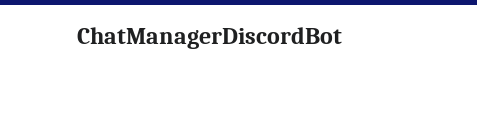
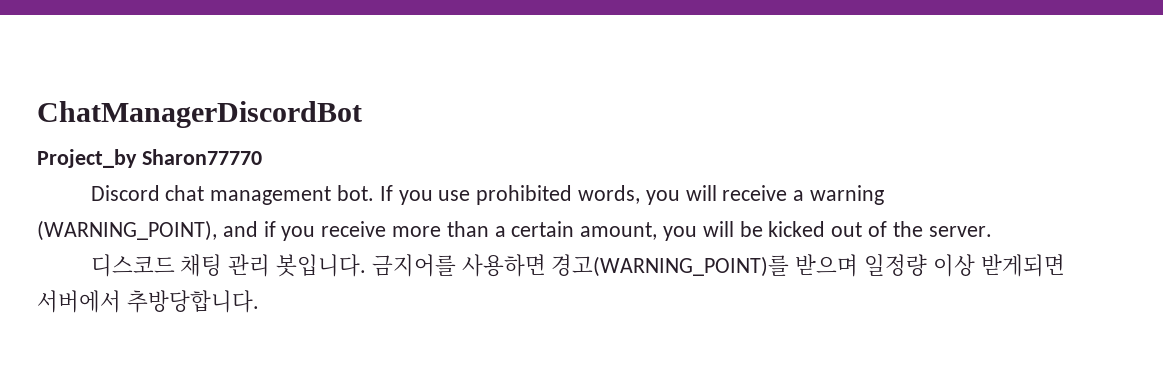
+ Project_by Sharon77770
+ Discord chat management bot. If you use prohibited words, you will receive a warning (WARNING_POINT), and if you receive more than a certain amount, you will be kicked out of the server.
+ 디스코드 채팅 관리 봇입니다. 금지어를 사용하면 경고(WARNING_POINT)를 받으며 일정량 이상 받게되면 서버에서 추방당합니다.

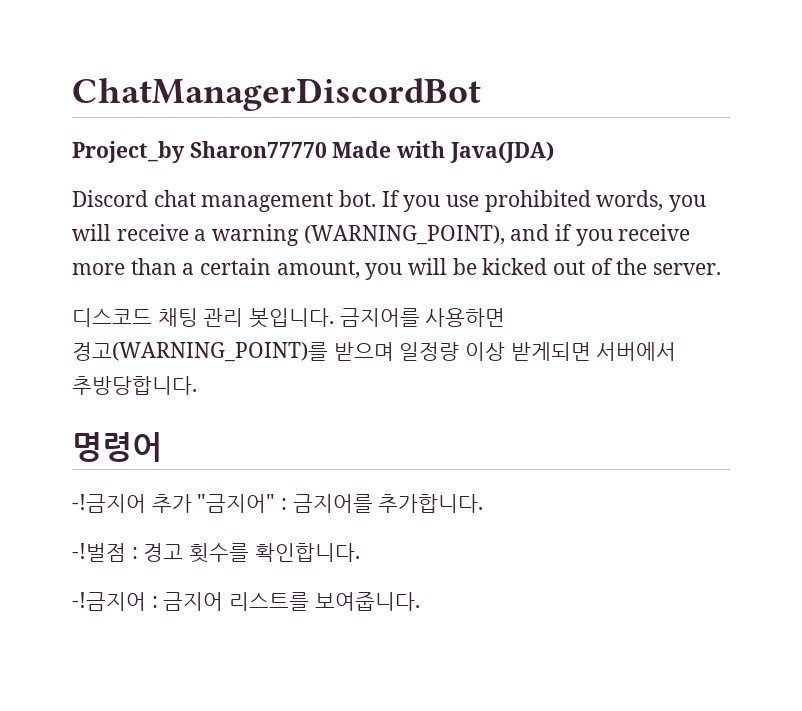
- Project_by Sharon77770
+ Project_by Sharon77770 Made with Java(JDA)
+ 명령어
+ -!금지어 추가 "금지어" : 금지어를 추가합니다.
+ -!벌점 : 경고 횟수를 확인합니다.
+ -!금지어 : 금지어 리스트를 보여줍니다.

